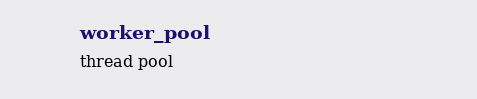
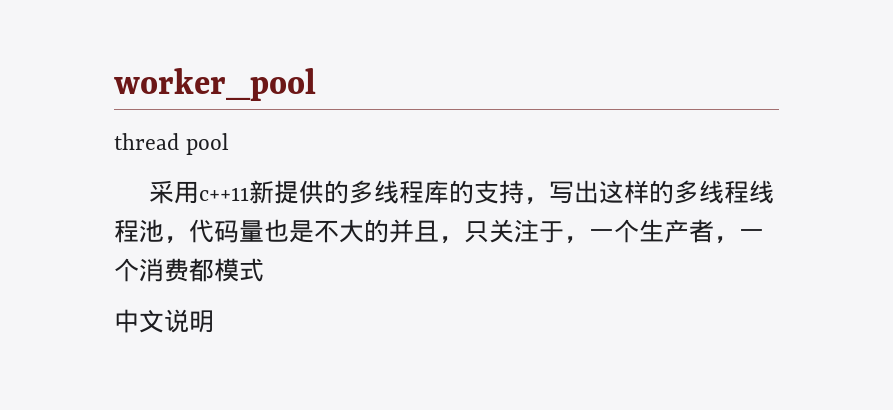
+ 采用c++11新提供的多线程库的支持，写出这样的多线程线程池，代码量也是不大的并且，只关注于，一个生产者，一个消费都模式
+ 中文说明

